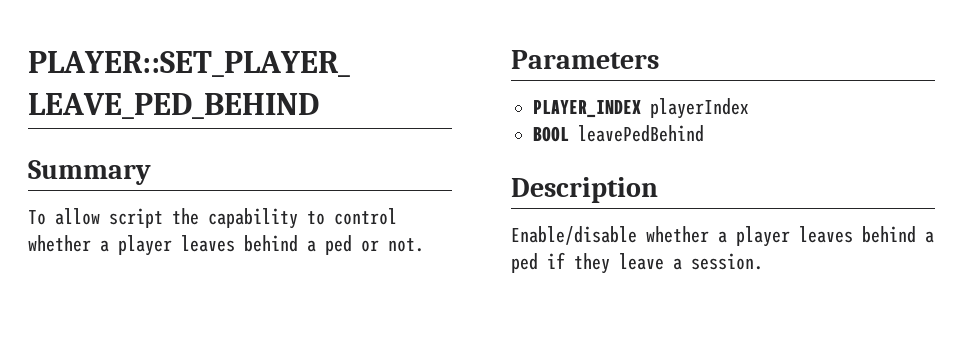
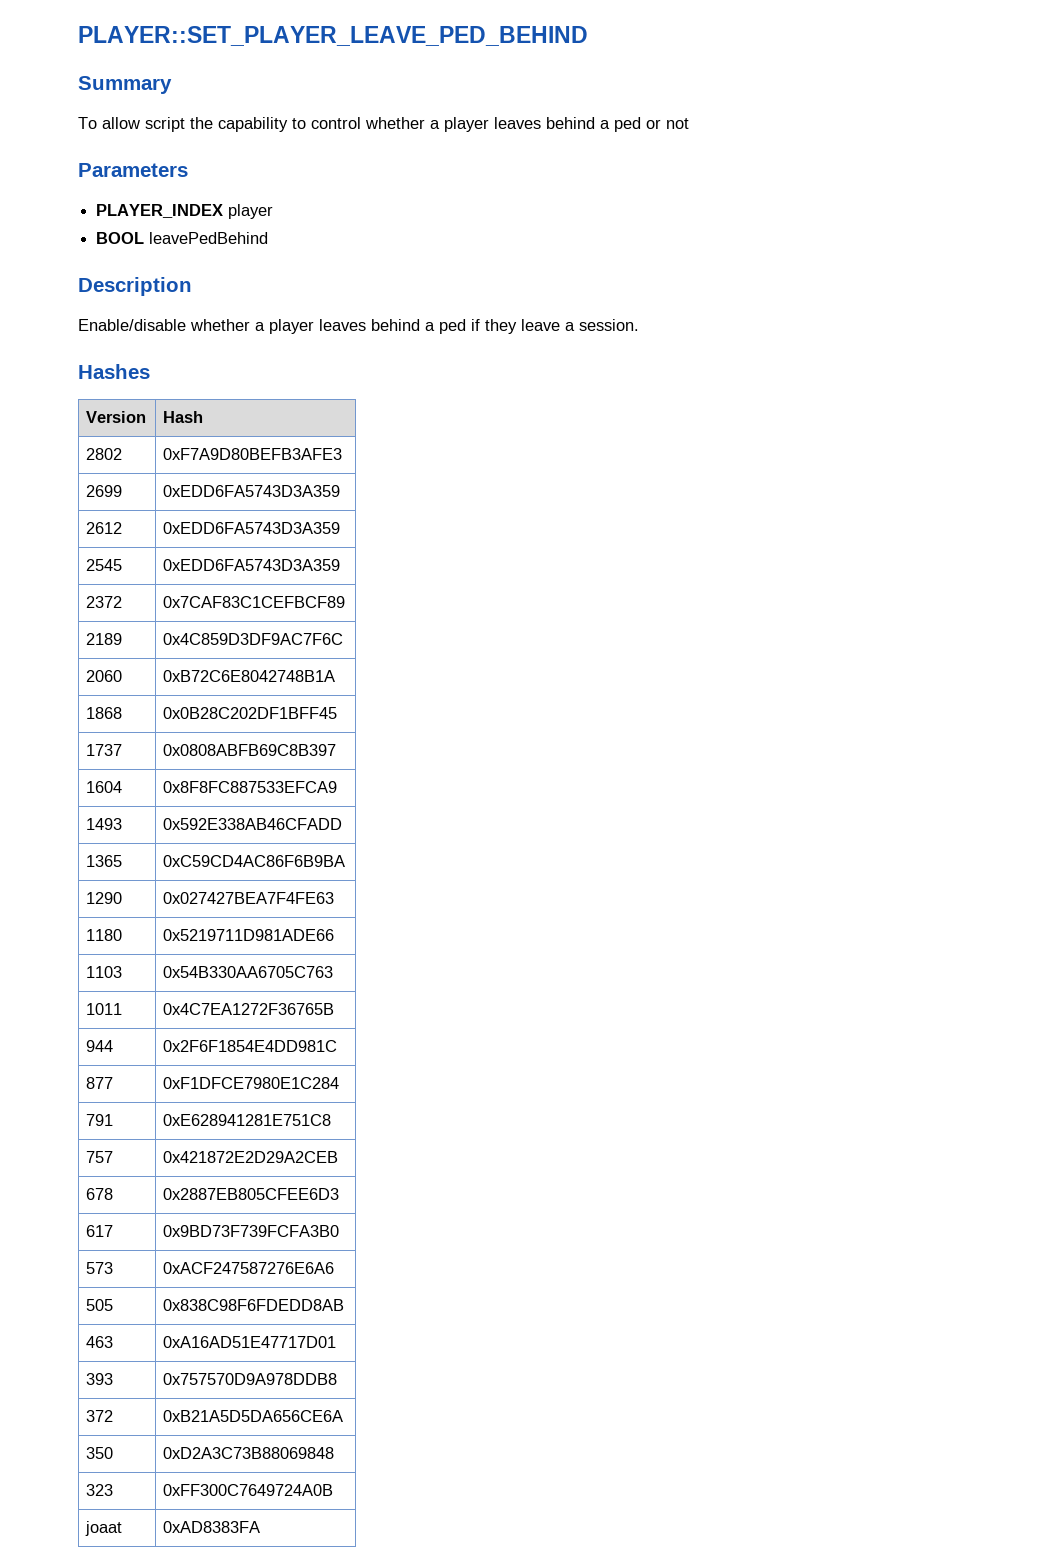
- To allow script the capability to control whether a player leaves behind a ped or not.
+ To allow script the capability to control whether a player leaves behind a ped or not
- PLAYER_INDEX playerIndex
+ PLAYER_INDEX player
+ Hashes
+ Version | Hash
+ 2802 | 0xF7A9D80BEFB3AFE3
+ 2699 | 0xEDD6FA5743D3A359
+ 2612 | 0xEDD6FA5743D3A359
+ 2545 | 0xEDD6FA5743D3A359
+ 2372 | 0x7CAF83C1CEFBCF89
+ 2189 | 0x4C859D3DF9AC7F6C
+ 2060 | 0xB72C6E8042748B1A
+ 1868 | 0x0B28C202DF1BFF45
+ 1737 | 0x0808ABFB69C8B397
+ 1604 | 0x8F8FC887533EFCA9
+ 1493 | 0x592E338AB46CFADD
+ 1365 | 0xC59CD4AC86F6B9BA
+ 1290 | 0x027427BEA7F4FE63
+ 1180 | 0x5219711D981ADE66
+ 1103 | 0x54B330AA6705C763
+ 1011 | 0x4C7EA1272F36765B
+ 944 | 0x2F6F1854E4DD981C
+ 877 | 0xF1DFCE7980E1C284
+ 791 | 0xE628941281E751C8
+ 757 | 0x421872E2D29A2CEB
+ 678 | 0x2887EB805CFEE6D3
+ 617 | 0x9BD73F739FCFA3B0
+ 573 | 0xACF247587276E6A6
+ 505 | 0x838C98F6FDEDD8AB
+ 463 | 0xA16AD51E47717D01
+ 393 | 0x757570D9A978DDB8
+ 372 | 0xB21A5D5DA656CE6A
+ 350 | 0xD2A3C73B88069848
+ 323 | 0xFF300C7649724A0B
+ joaat | 0xAD8383FA

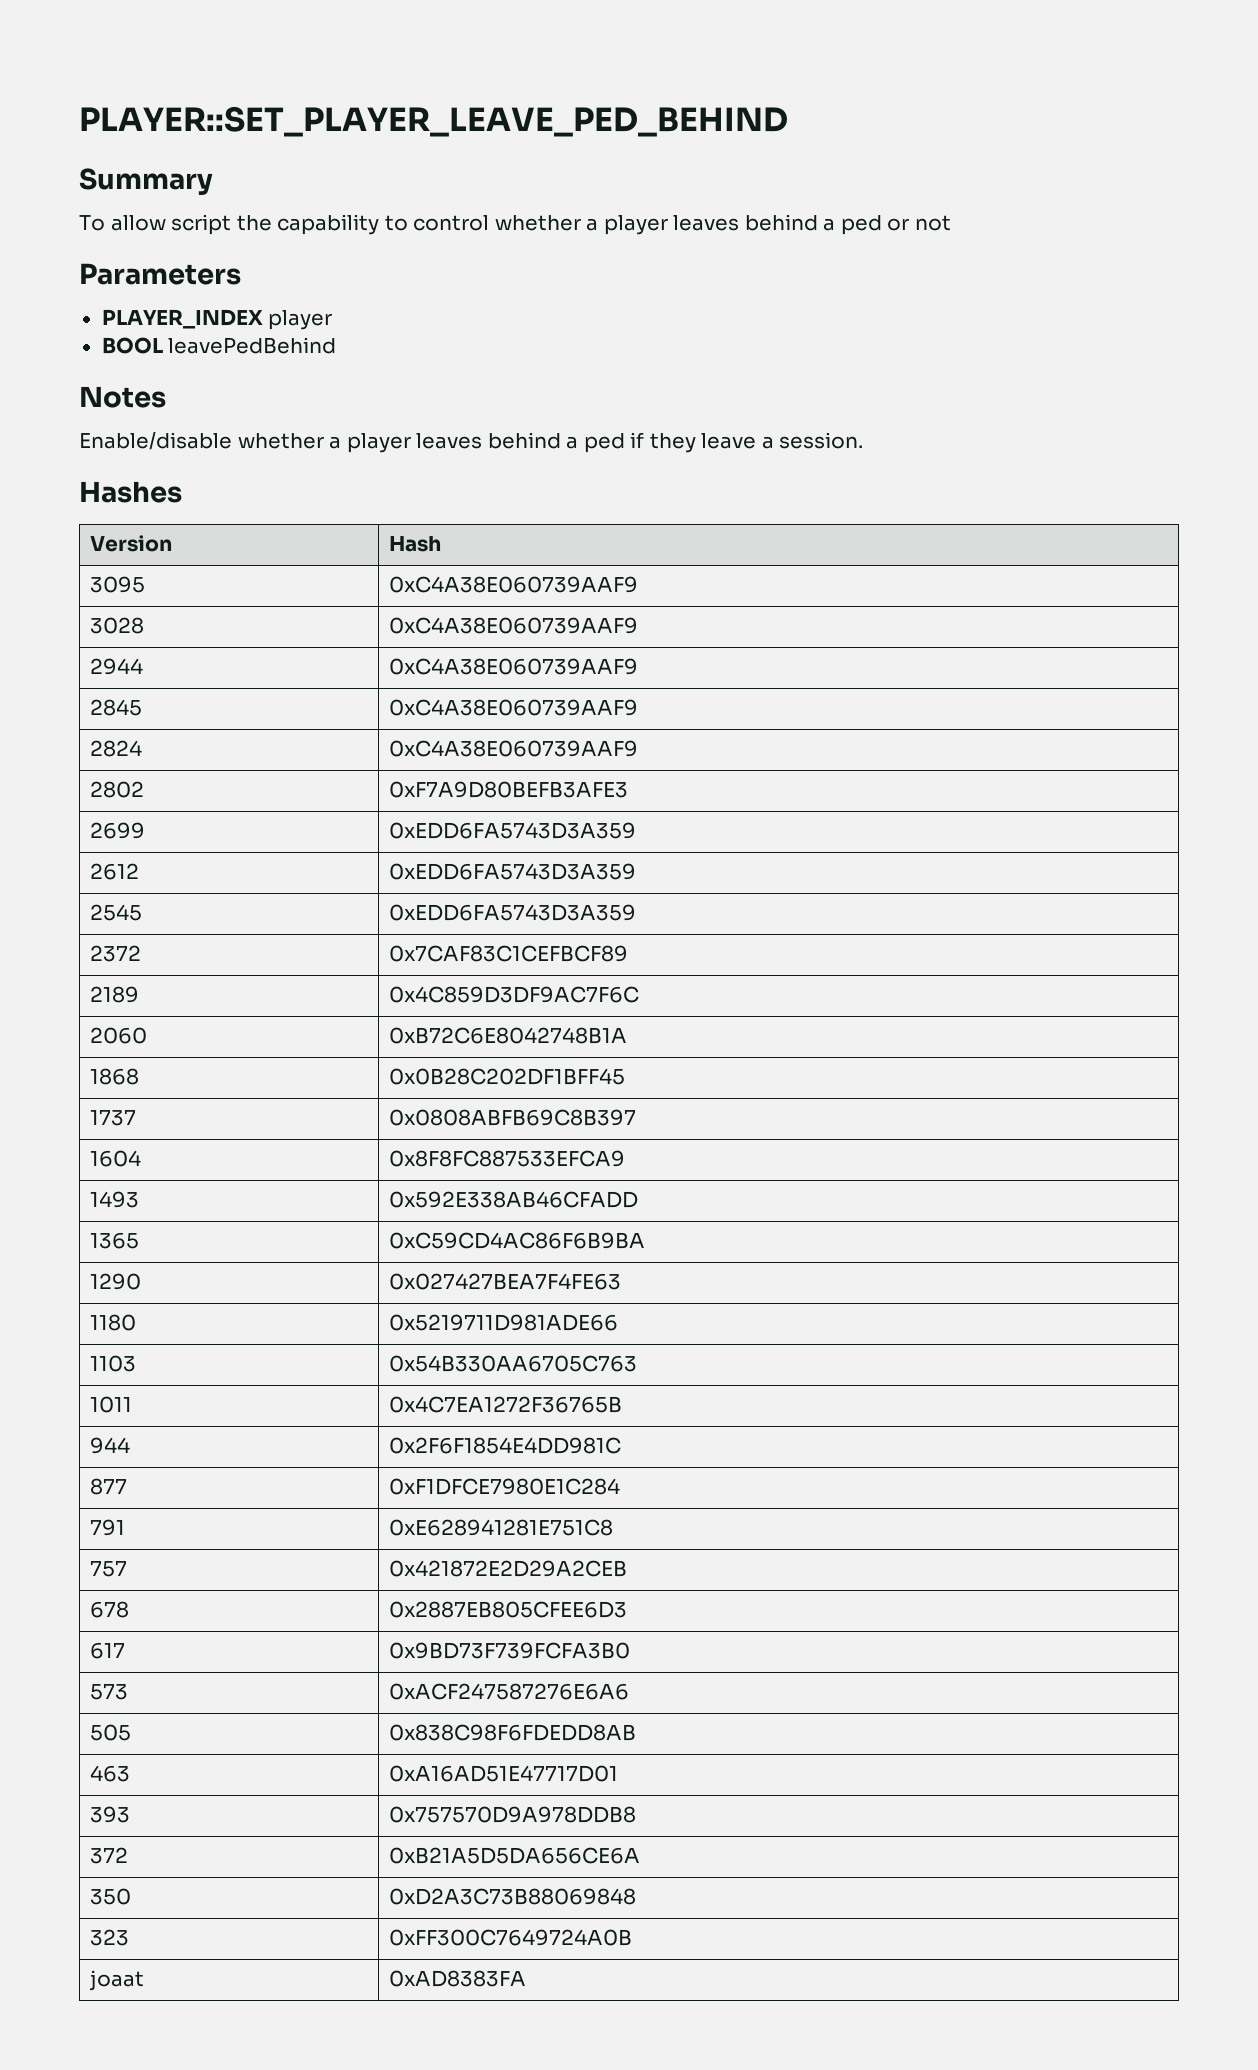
- Description
+ Notes
+ 3095 | 0xC4A38E060739AAF9
+ 3028 | 0xC4A38E060739AAF9
+ 2944 | 0xC4A38E060739AAF9
+ 2845 | 0xC4A38E060739AAF9
+ 2824 | 0xC4A38E060739AAF9

